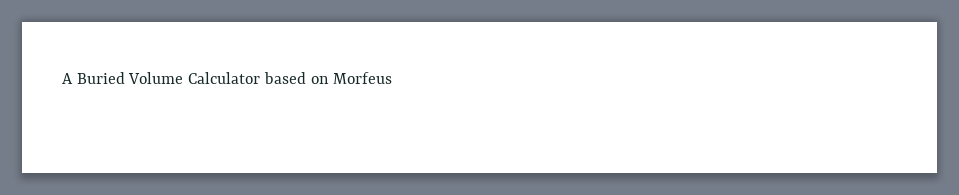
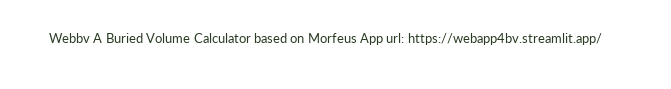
- A Buried Volume Calculator based on Morfeus
+ Webbv A Buried Volume Calculator based on Morfeus App url: https://webapp4bv.streamlit.app/

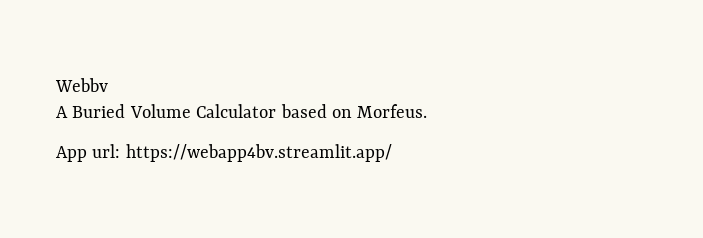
- Webbv A Buried Volume Calculator based on Morfeus App url: https://webapp4bv.streamlit.app/
+ Webbv
+ A Buried Volume Calculator based on Morfeus.
+ App url: https://webapp4bv.streamlit.app/

